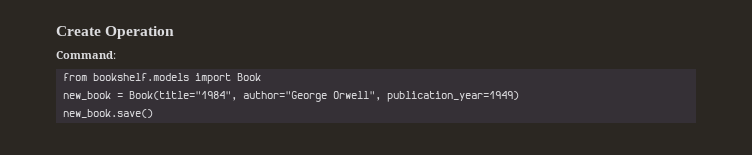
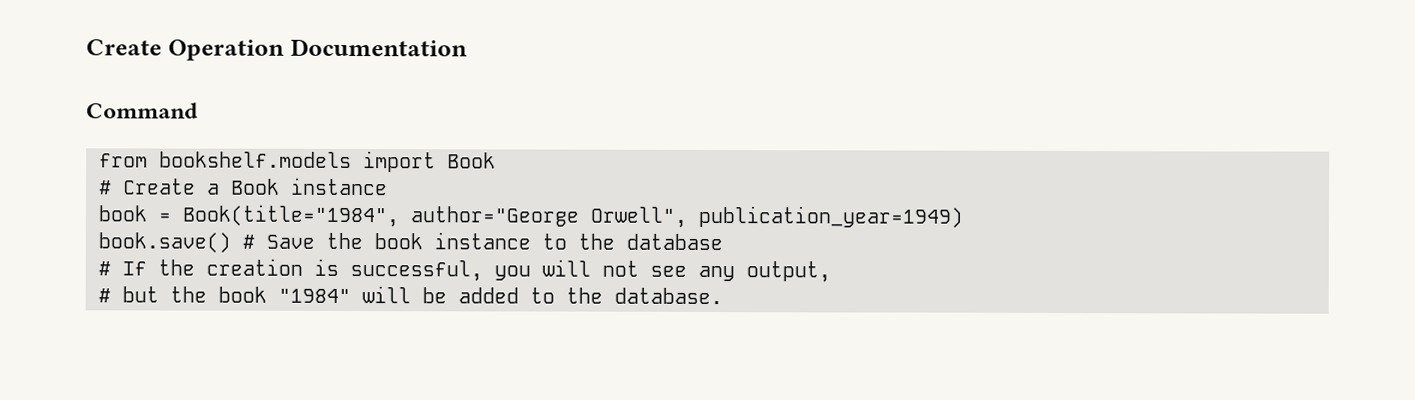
- Create Operation
- Command:
+ Create Operation Documentation
+ Command
- new_book = Book(title="1984", author="George Orwell", publication_year=1949)
+ # Create a Book instance
+ book = Book(title="1984", author="George Orwell", publication_year=1949)
- new_book.save()
+ book.save() # Save the book instance to the database
+ # If the creation is successful, you will not see any output,
+ # but the book "1984" will be added to the database.

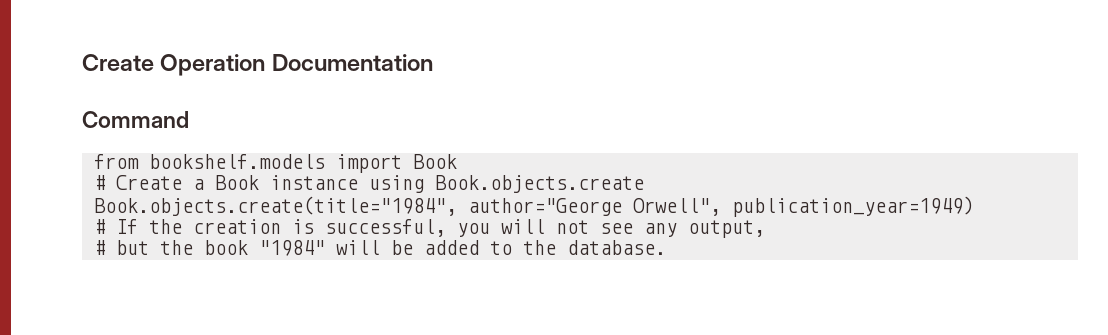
- # Create a Book instance
- book = Book(title="1984", author="George Orwell", publication_year=1949)
+ # Create a Book instance using Book.objects.create
+ Book.objects.create(title="1984", author="George Orwell", publication_year=1949)
- book.save() # Save the book instance to the database

